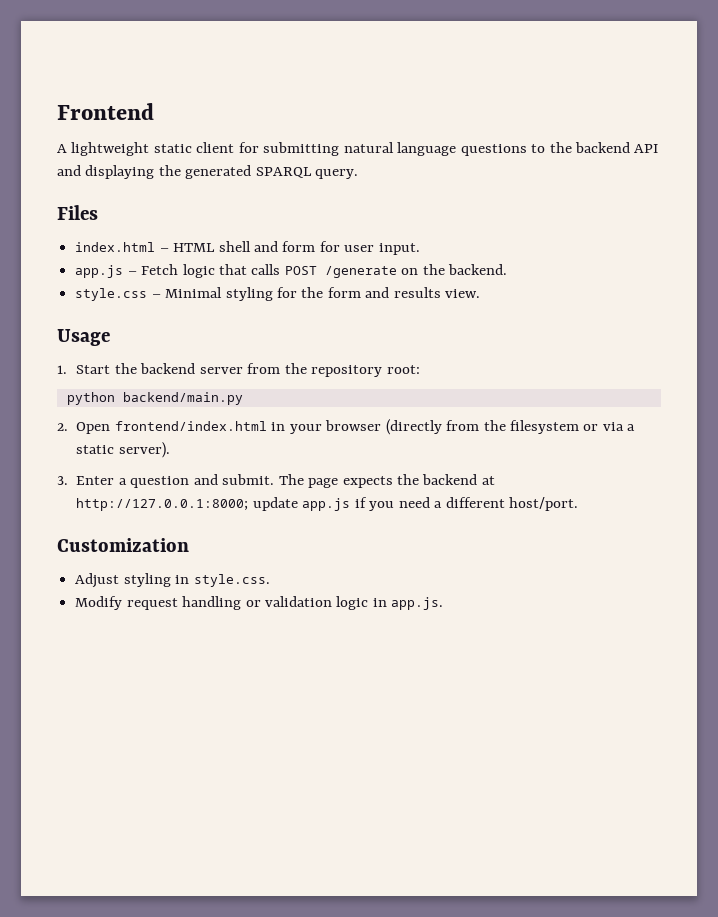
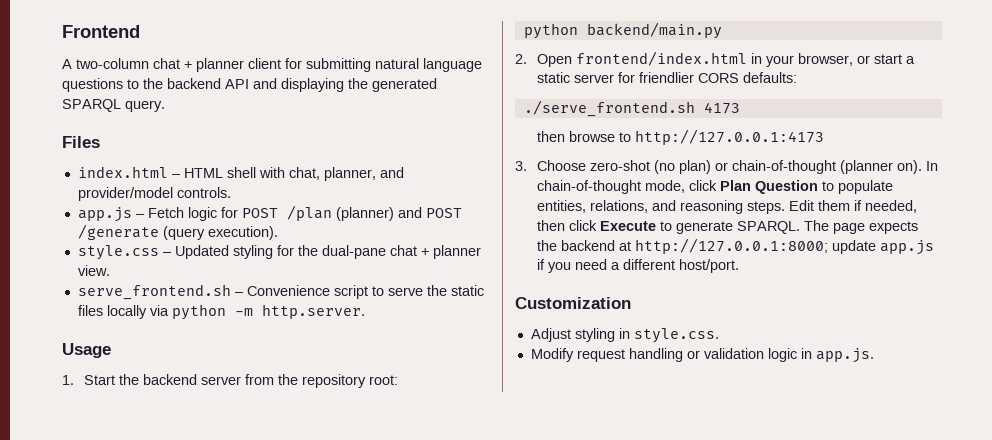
- A lightweight static client for submitting natural language questions to the backend API and displaying the generated SPARQL query.
+ A two-column chat + planner client for submitting natural language questions to the backend API and displaying the generated SPARQL query.
- index.html – HTML shell and form for user input.
- app.js – Fetch logic that calls POST /generate on the backend.
+ index.html – HTML shell with chat, planner, and provider/model controls.
+ app.js – Fetch logic for POST /plan (planner) and POST /generate (query execution).
- style.css – Minimal styling for the form and results view.
+ style.css – Updated styling for the dual-pane chat + planner view.
+ serve_frontend.sh – Convenience script to serve the static files locally via python -m http.server.
- 2. Open frontend/index.html in your browser (directly from the filesystem or via a static server).
- 3. Enter a question and submit.
+ 2. Open frontend/index.html in your browser, or start a static server for friendlier CORS defaults:
+ ./serve_frontend.sh 4173
+ then browse to http://127.0.0.1:4173
+ 3. Choose zero-shot (no plan) or chain-of-thought (planner on). In chain-of-thought mode, click Plan Question to populate entities, relations, and reasoning steps. Edit them if needed, then click Execute to generate SPARQL.

